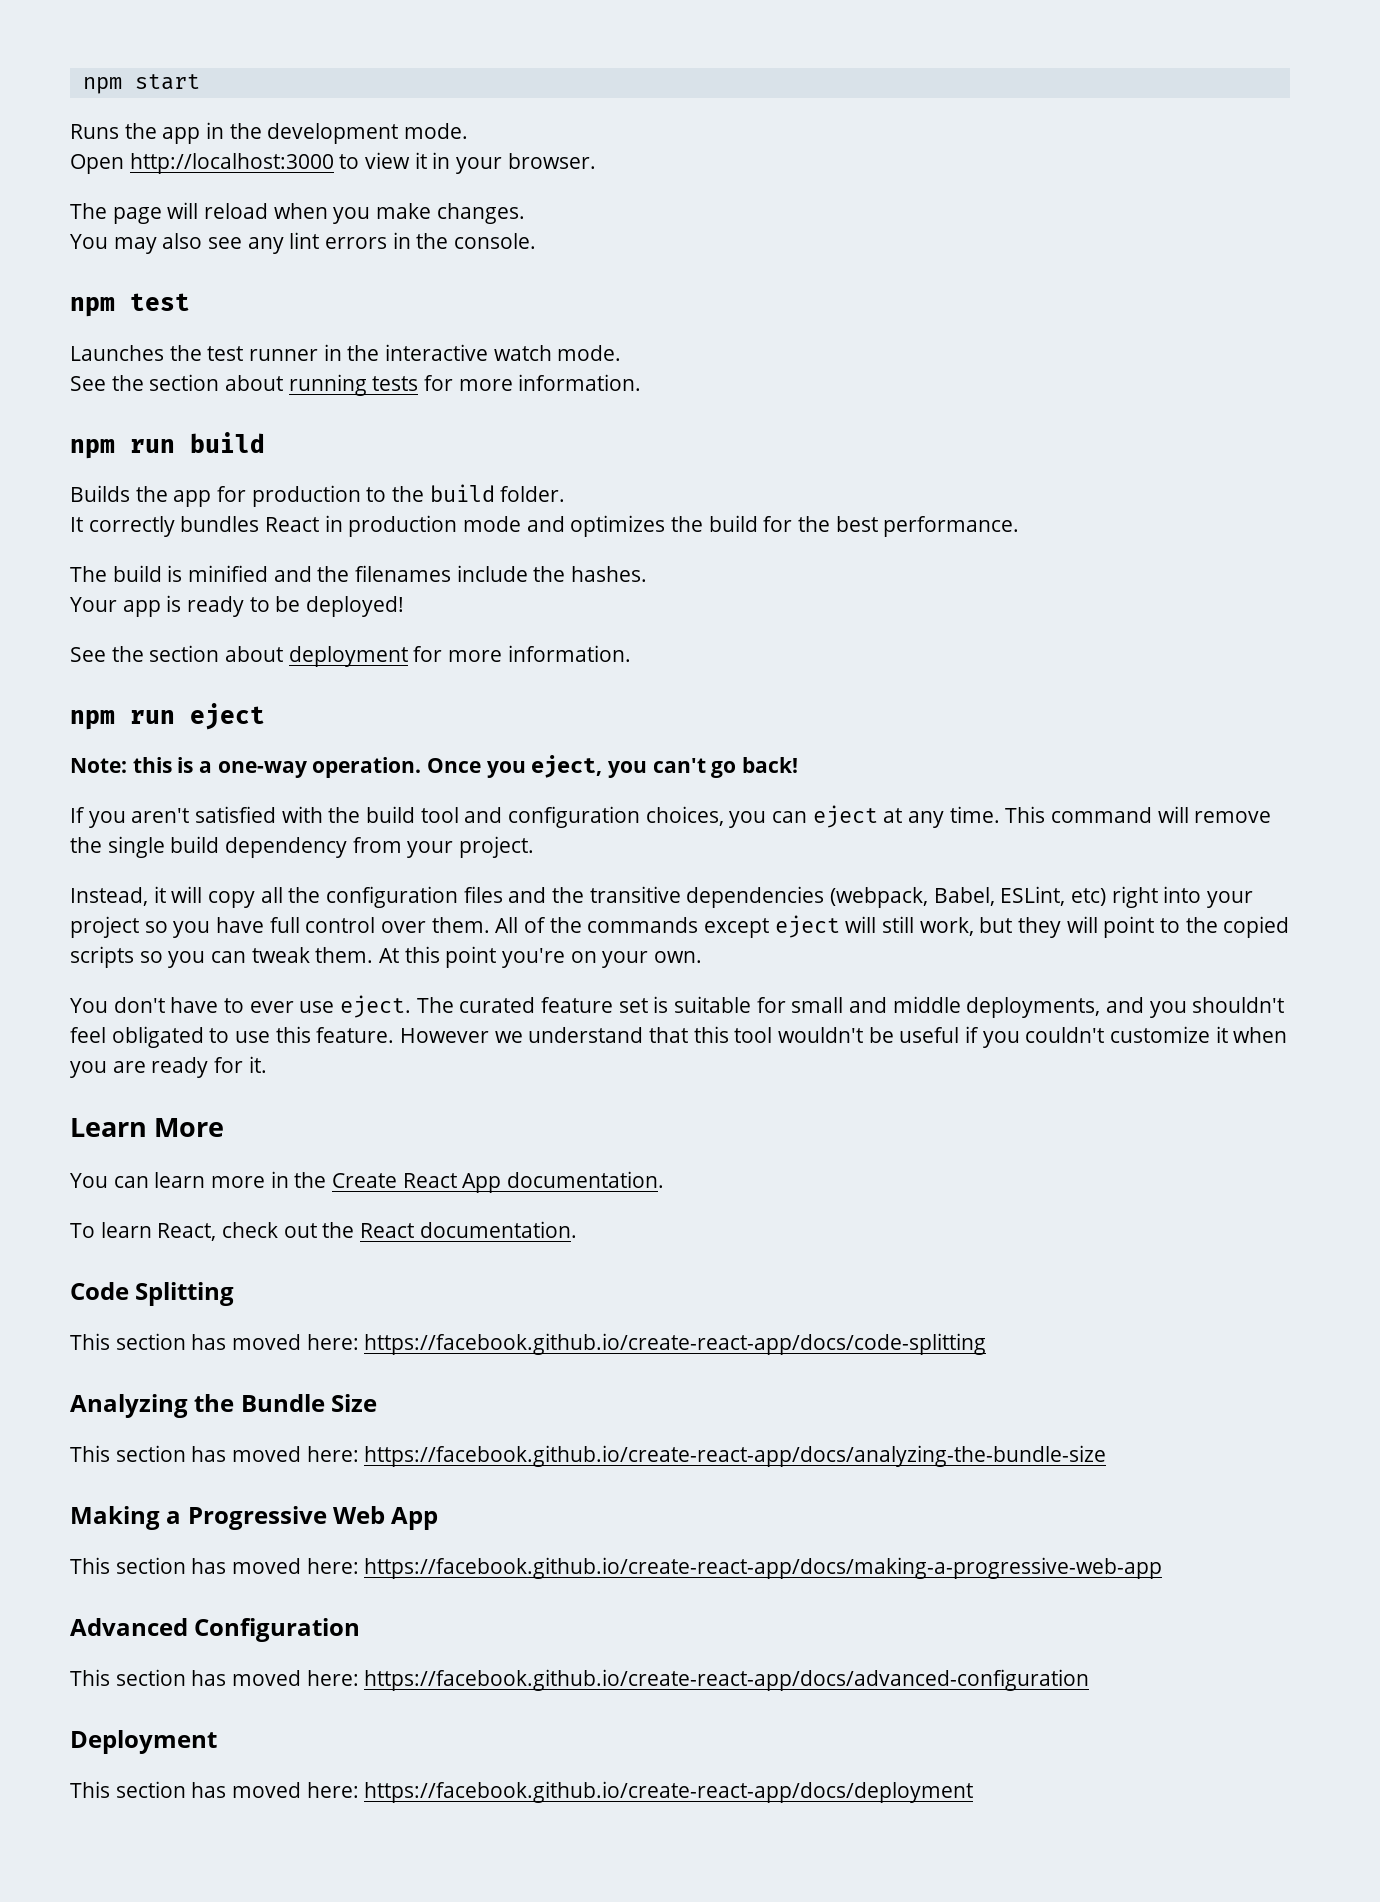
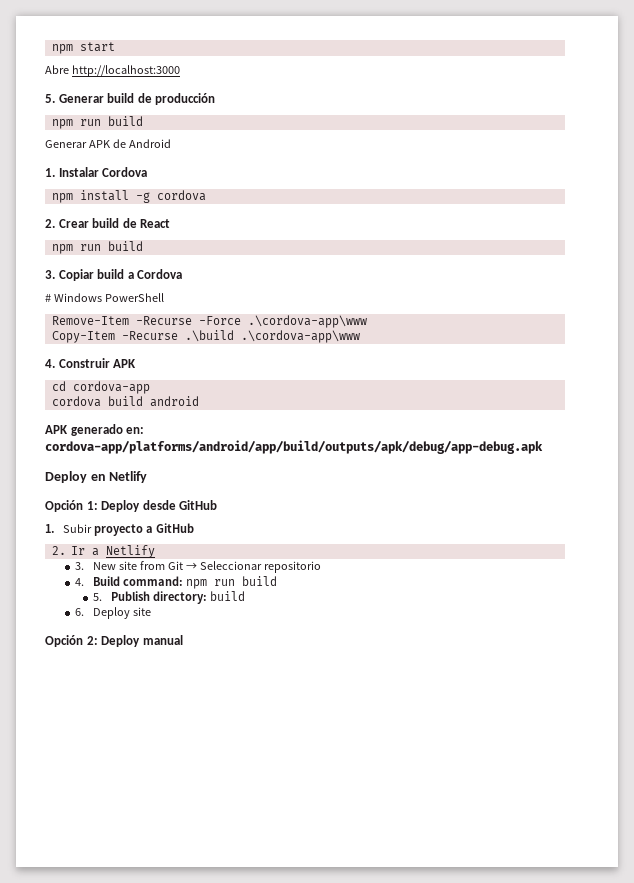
- Runs the app in the development mode.
- Open http://localhost:3000 to view it in your browser.
- The page will reload when you make changes.
- You may also see any lint errors in the console.
- npm test
- Launches the test runner in the interactive watch mode.
- See the section about running tests for more information.
+ Abre http://localhost:3000
+ 5. Generar build de producción
  npm run build
- Builds the app for production to the build folder.
- It correctly bundles React in production mode and optimizes the build for the best performance.
- The build is minified and the filenames include the hashes.
- Your app is ready to be deployed!
- See the section about deployment for more information.
- npm run eject
- Note: this is a one-way operation. Once you eject, you can't go back!
- If you aren't satisfied with the build tool and configuration choices, you can eject at any time. This command will remove the single build dependency from your project.
- Instead, it will copy all the configuration files and the transitive dependencies (webpack, Babel, ESLint, etc) right into your project so you have full control over them. All of the commands except eject will still work, but they will point to the copied scripts so you can tweak them. At this point you're on your own.
- You don't have to ever use eject. The curated feature set is suitable for small and middle deployments, and you shouldn't feel obligated to use this feature. However we understand that this tool wouldn't be useful if you couldn't customize it when you are ready for it.
- Learn More
- You can learn more in the Create React App documentation.
- To learn React, check out the React documentation.
- Code Splitting
- This section has moved here: https://facebook.github.io/create-react-app/docs/code-splitting
- Analyzing the Bundle Size
- This section has moved here: https://facebook.github.io/create-react-app/docs/analyzing-the-bundle-size
- Making a Progressive Web App
- This section has moved here: https://facebook.github.io/create-react-app/docs/making-a-progressive-web-app
- Advanced Configuration
- This section has moved here: https://facebook.github.io/create-react-app/docs/advanced-configuration
- Deployment
- This section has moved here: https://facebook.github.io/create-react-app/docs/deployment
+ Generar APK de Android
+ 1. Instalar Cordova
+ npm install -g cordova
+ 2. Crear build de React
+ npm run build
+ 3. Copiar build a Cordova
+ # Windows PowerShell
+ Remove-Item -Recurse -Force .\cordova-app\www
+ Copy-Item -Recurse .\build .\cordova-app\www
+ 4. Construir APK
+ cd cordova-app
+ cordova build android
+ APK generado en: cordova-app/platforms/android/app/build/outputs/apk/debug/app-debug.apk
+ Deploy en Netlify
+ Opción 1: Deploy desde GitHub
+ 1. Subir proyecto a GitHub
+ 2. Ir a Netlify
+ 3. New site from Git → Seleccionar repositorio
+ 4. Build command: npm run build
+ 5. Publish directory: build
+ 6. Deploy site
+ Opción 2: Deploy manual

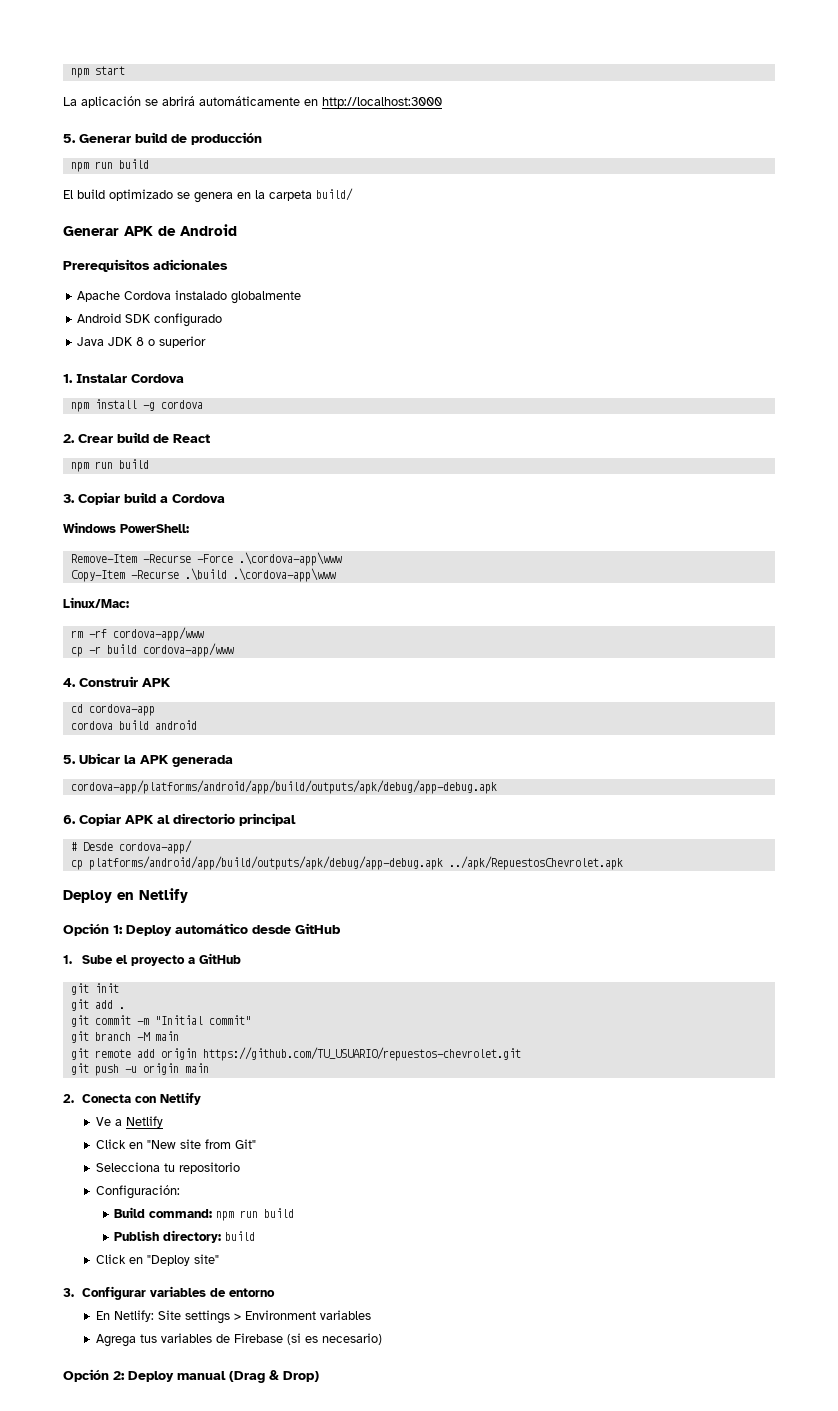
- Abre http://localhost:3000
+ La aplicación se abrirá automáticamente en http://localhost:3000
+ El build optimizado se genera en la carpeta build/
  Generar APK de Android
+ Prerequisitos adicionales
+ Apache Cordova instalado globalmente
+ Android SDK configurado
+ Java JDK 8 o superior
- # Windows PowerShell
+ Windows PowerShell:
+ Linux/Mac:
+ rm -rf cordova-app/www
+ cp -r build cordova-app/www
- APK generado en: cordova-app/platforms/android/app/build/outputs/apk/debug/app-debug.apk
+ 5. Ubicar la APK generada
+ cordova-app/platforms/android/app/build/outputs/apk/debug/app-debug.apk
+ 6. Copiar APK al directorio principal
+ # Desde cordova-app/
+ cp platforms/android/app/build/outputs/apk/debug/app-debug.apk ../apk/RepuestosChevrolet.apk
- Opción 1: Deploy desde GitHub
+ Opción 1: Deploy automático desde GitHub
- 1. Subir proyecto a GitHub
+ 1. Sube el proyecto a GitHub
- 2. Ir a Netlify
- 3. New site from Git → Seleccionar repositorio
+ git init
+ git add .
+ git commit -m "Initial commit"
+ git branch -M main
+ git remote add origin https://github.com/TU_USUARIO/repuestos-chevrolet.git
+ git push -u origin main
+ 2. Conecta con Netlify
+ Ve a Netlify
+ Click en "New site from Git"
+ Selecciona tu repositorio
- 4. Build command: npm run build
+ Configuración:
+ Build command: npm run build
- 5. Publish directory: build
+ Publish directory: build
- 6. Deploy site
+ Click en "Deploy site"
+ 3. Configurar variables de entorno
+ En Netlify: Site settings > Environment variables
+ Agrega tus variables de Firebase (si es necesario)
- Opción 2: Deploy manual
+ Opción 2: Deploy manual (Drag & Drop)

